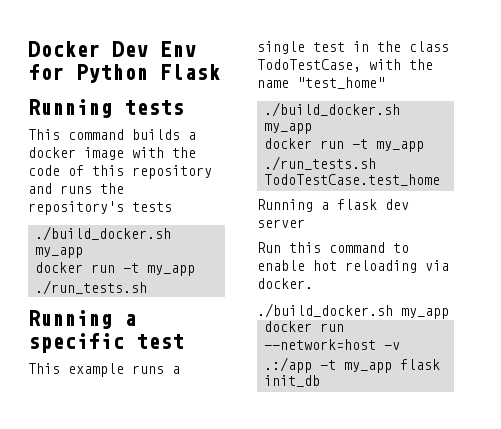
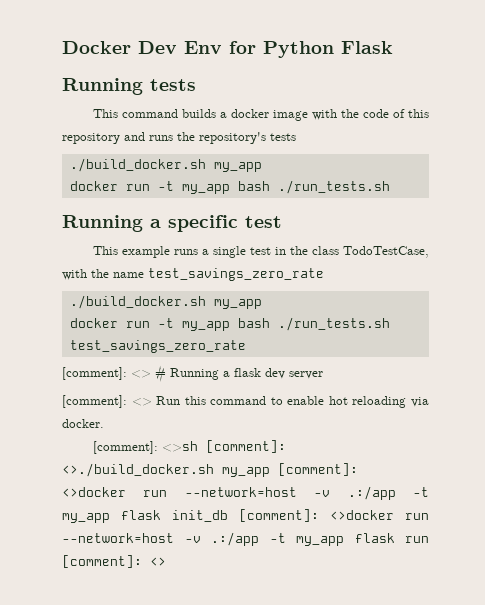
  This command builds a docker image with the code of this repository and runs the repository's tests
  ./build_docker.sh my_app
- docker run -t my_app ./run_tests.sh
+ docker run -t my_app bash ./run_tests.sh
- This example runs a single test in the class TodoTestCase, with the name "test_home"
+ This example runs a single test in the class TodoTestCase, with the name test_savings_zero_rate
  ./build_docker.sh my_app
- docker run -t my_app ./run_tests.sh TodoTestCase.test_home
- Running a flask dev server
+ docker run -t my_app bash ./run_tests.sh test_savings_zero_rate
+ [comment]: <> # Running a flask dev server
- Run this command to enable hot reloading via docker.
- ./build_docker.sh my_app
- docker run --network=host -v .:/app -t my_app flask init_db
+ [comment]: <> Run this command to enable hot reloading via docker.
+ [comment]: <>sh [comment]: <>./build_docker.sh my_app [comment]: <>docker run --network=host -v .:/app -t my_app flask init_db [comment]: <>docker run --network=host -v .:/app -t my_app flask run [comment]: <>

